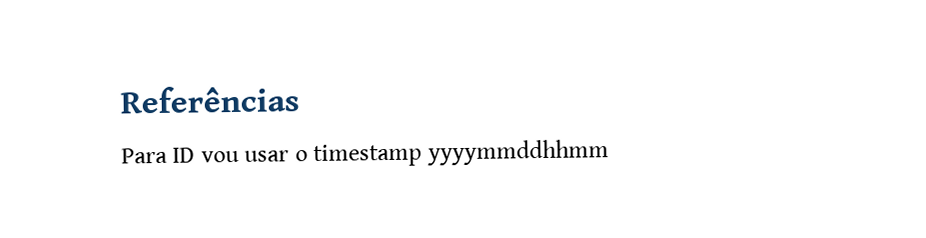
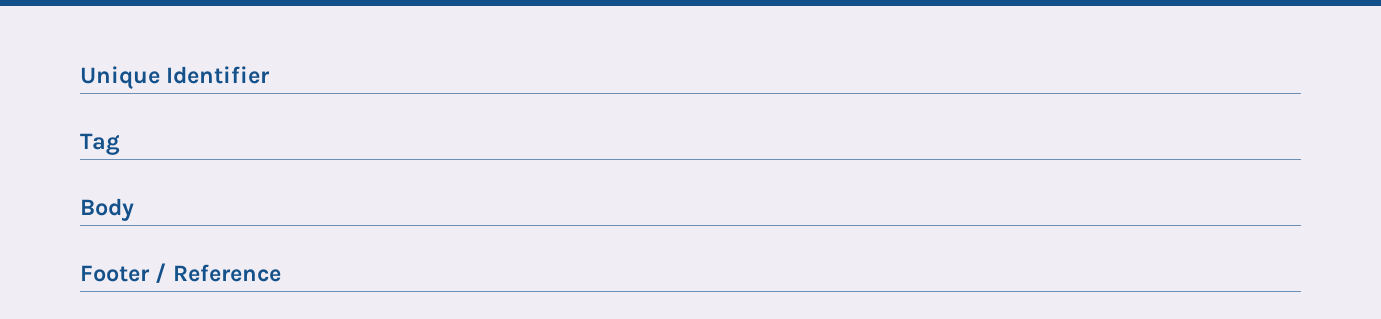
- Referências
- Para ID vou usar o timestamp yyyymmddhhmm
+ Unique Identifier
+ Tag
+ Body
+ Footer / Reference

